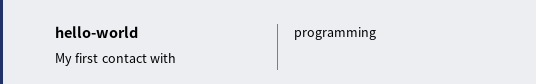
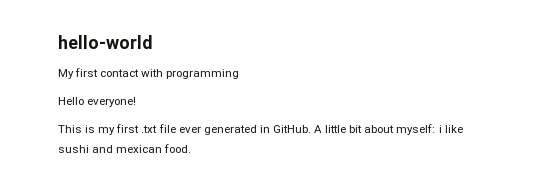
+ Hello everyone!
+ This is my first .txt file ever generated in GitHub. A little bit about myself: i like sushi and mexican food.

